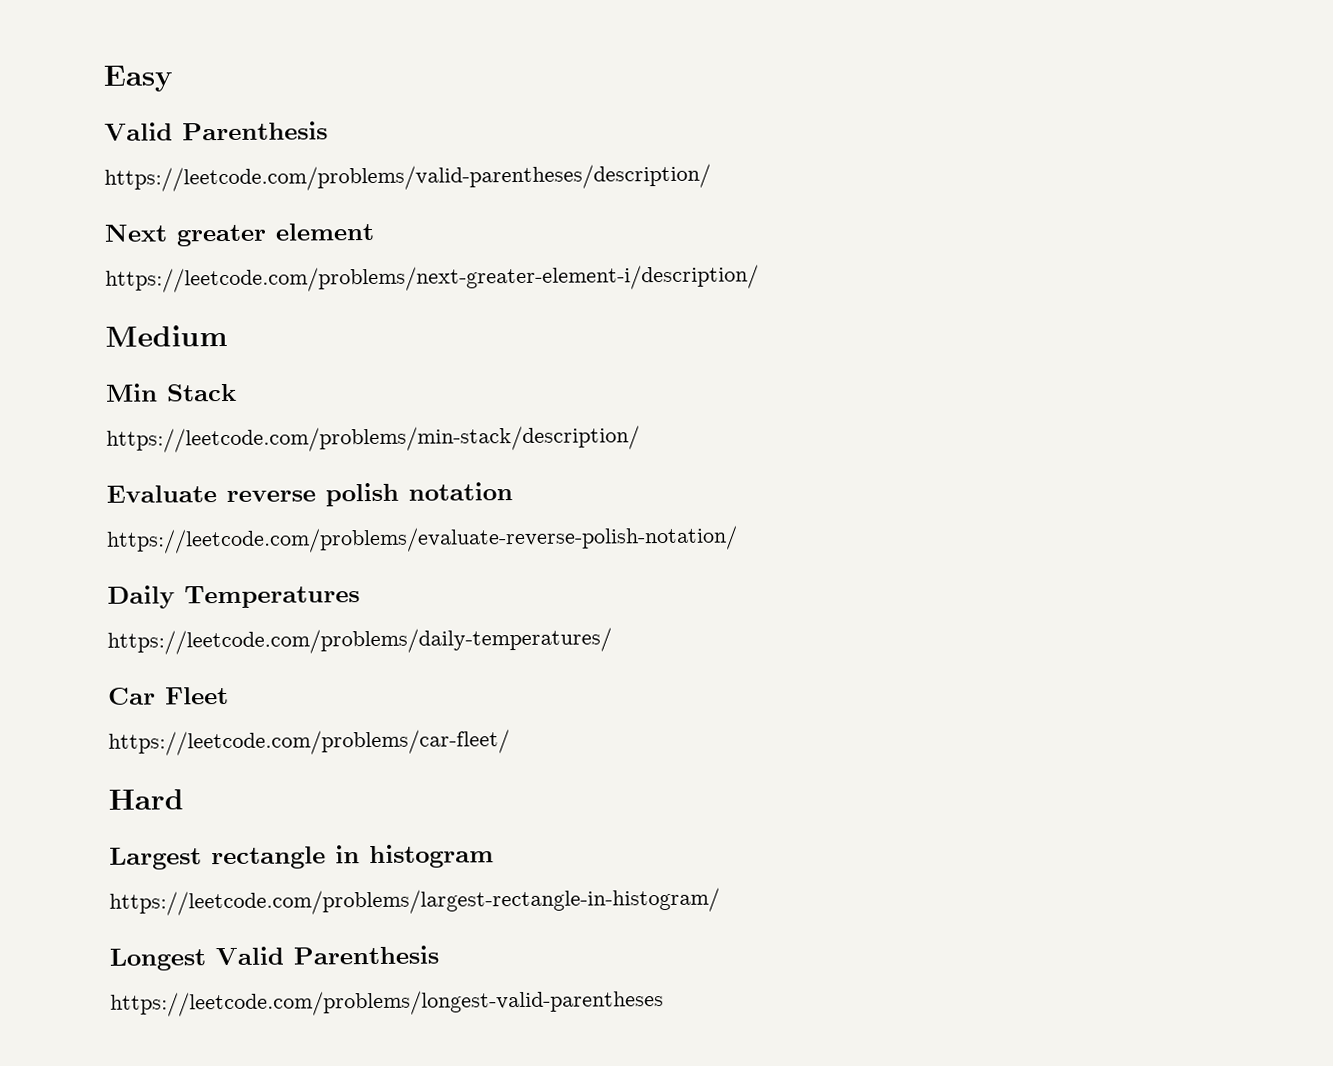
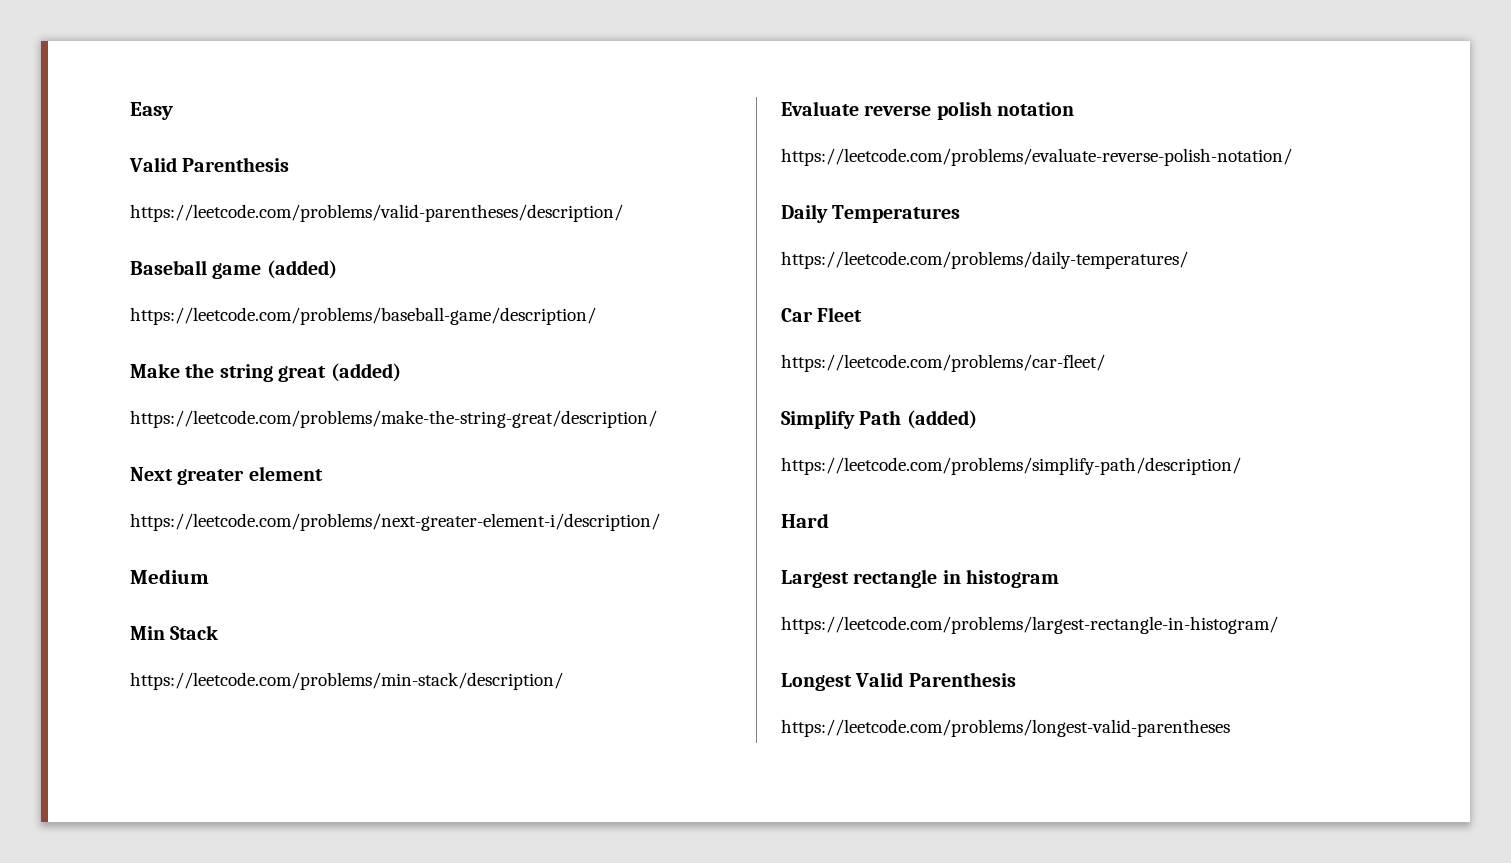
+ Baseball game (added)
+ https://leetcode.com/problems/baseball-game/description/
+ Make the string great (added)
+ https://leetcode.com/problems/make-the-string-great/description/
+ Simplify Path (added)
+ https://leetcode.com/problems/simplify-path/description/

